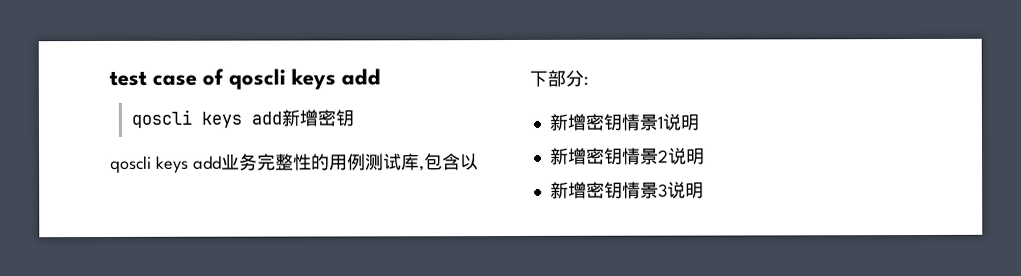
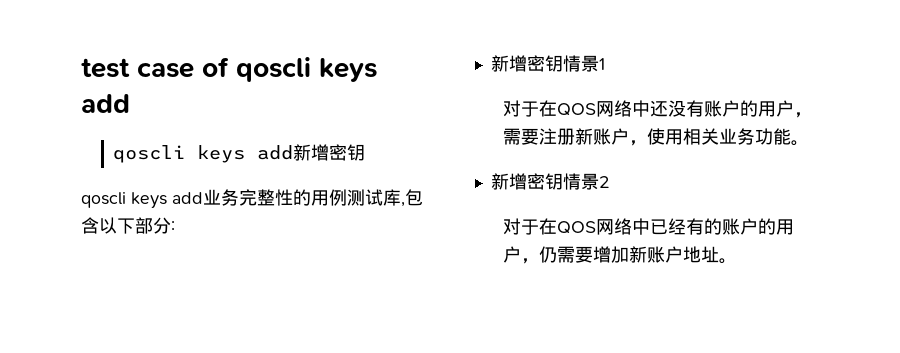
- 新增密钥情景1说明
- 新增密钥情景2说明
- 新增密钥情景3说明
+ 新增密钥情景1
+ 对于在QOS网络中还没有账户的用户，需要注册新账户，使用相关业务功能。
+ 新增密钥情景2
+ 对于在QOS网络中已经有的账户的用户，仍需要增加新账户地址。

